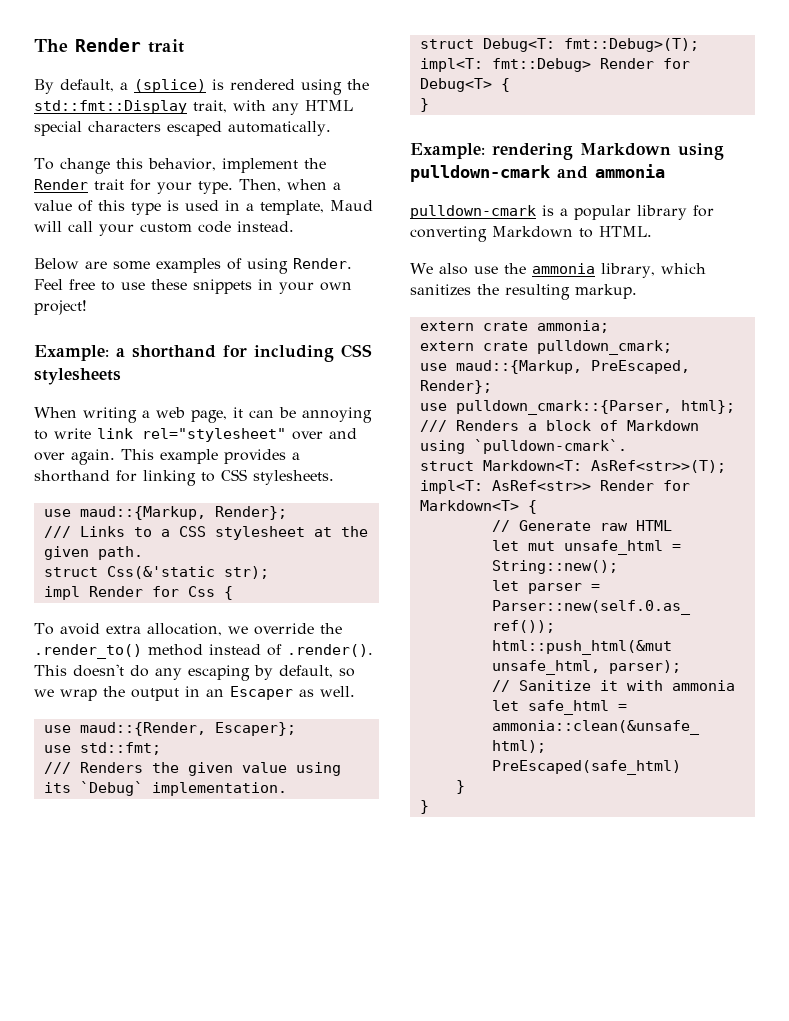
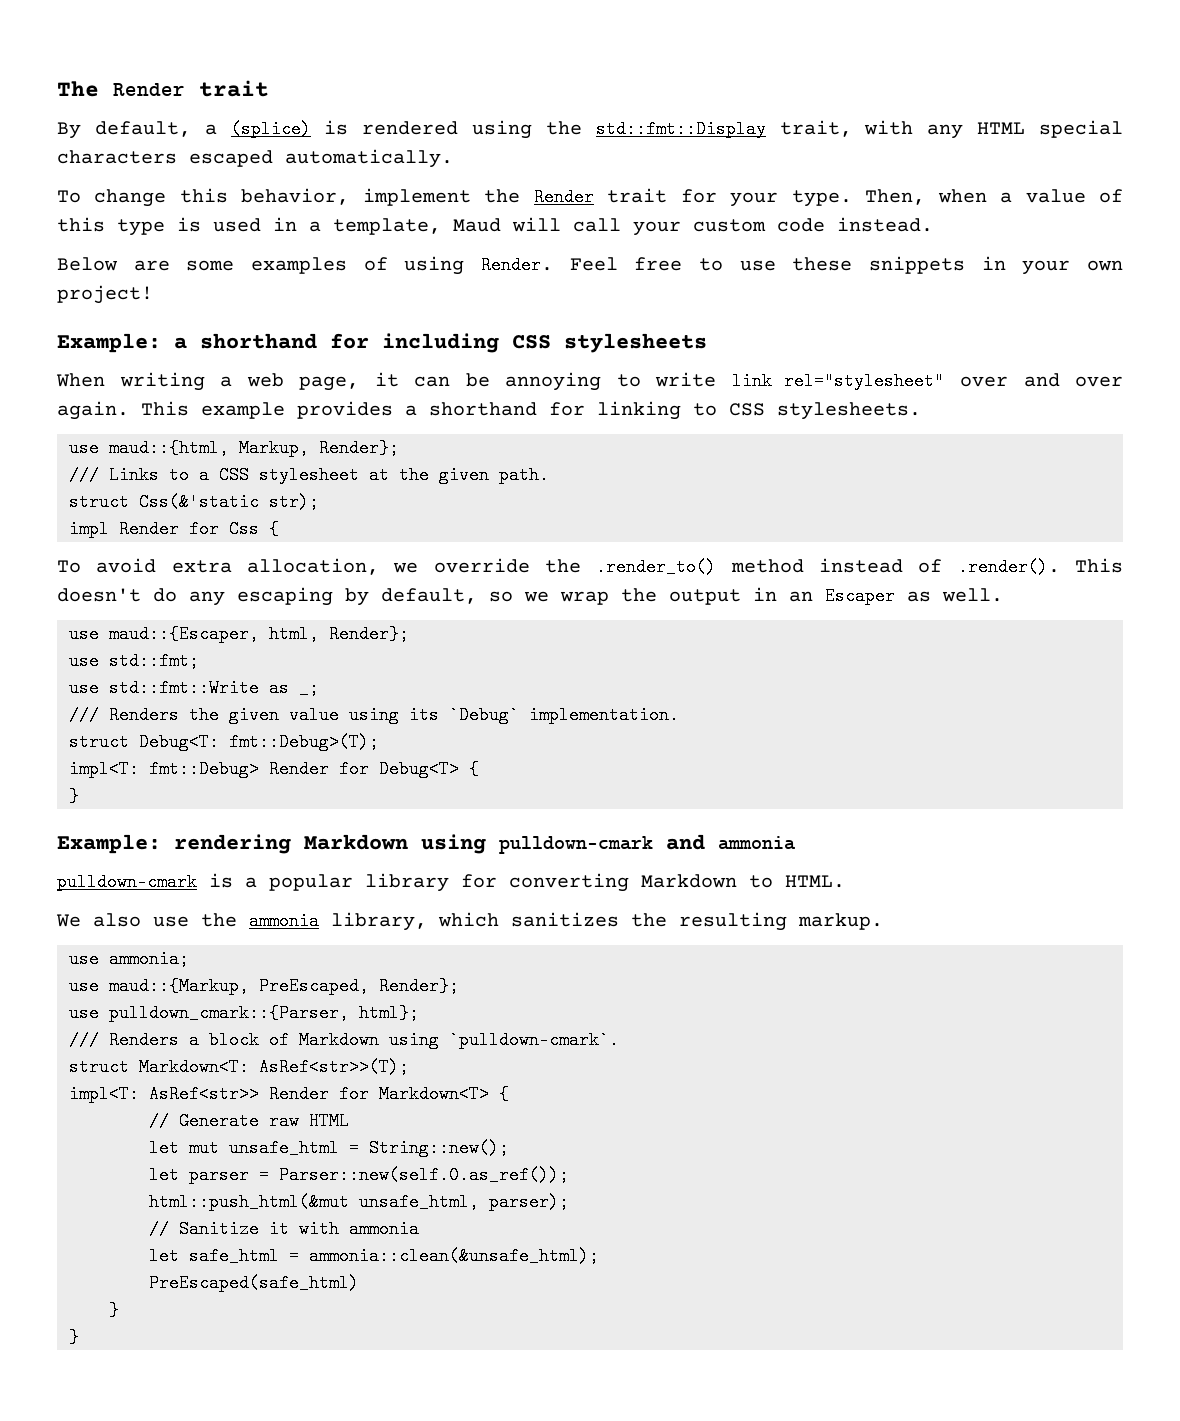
- use maud::{Markup, Render};
+ use maud::{html, Markup, Render};
- use maud::{Render, Escaper};
+ use maud::{Escaper, html, Render};
+ use std::fmt::Write as _;
- extern crate ammonia;
+ use ammonia;
- extern crate pulldown_cmark;

